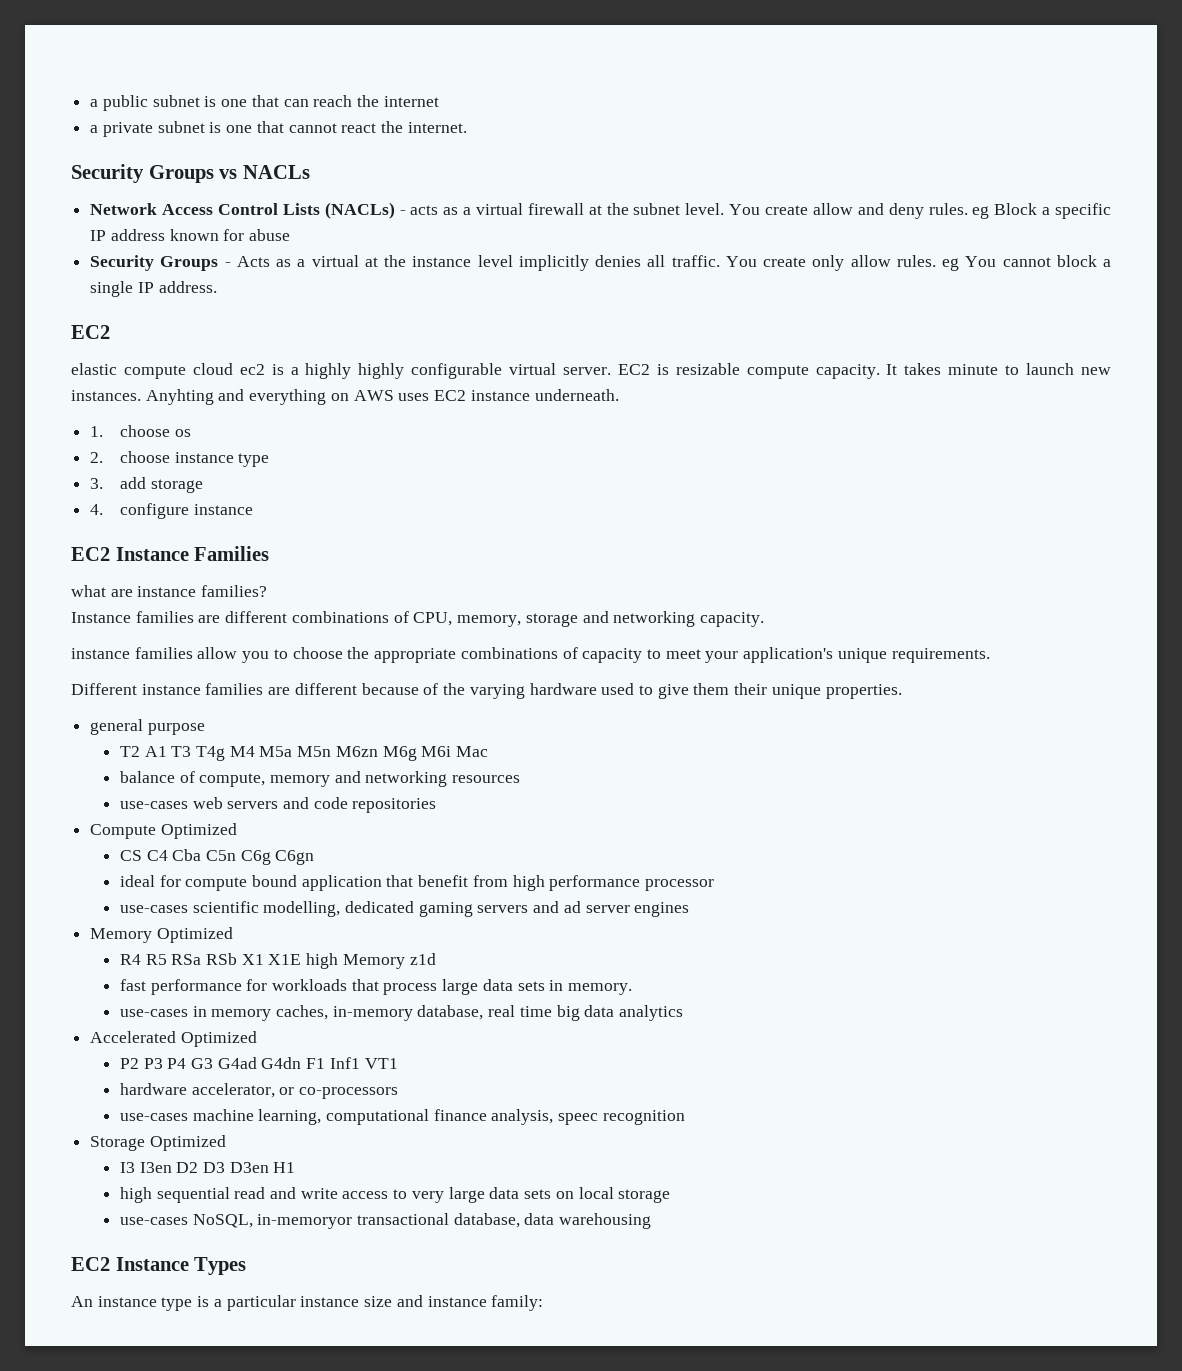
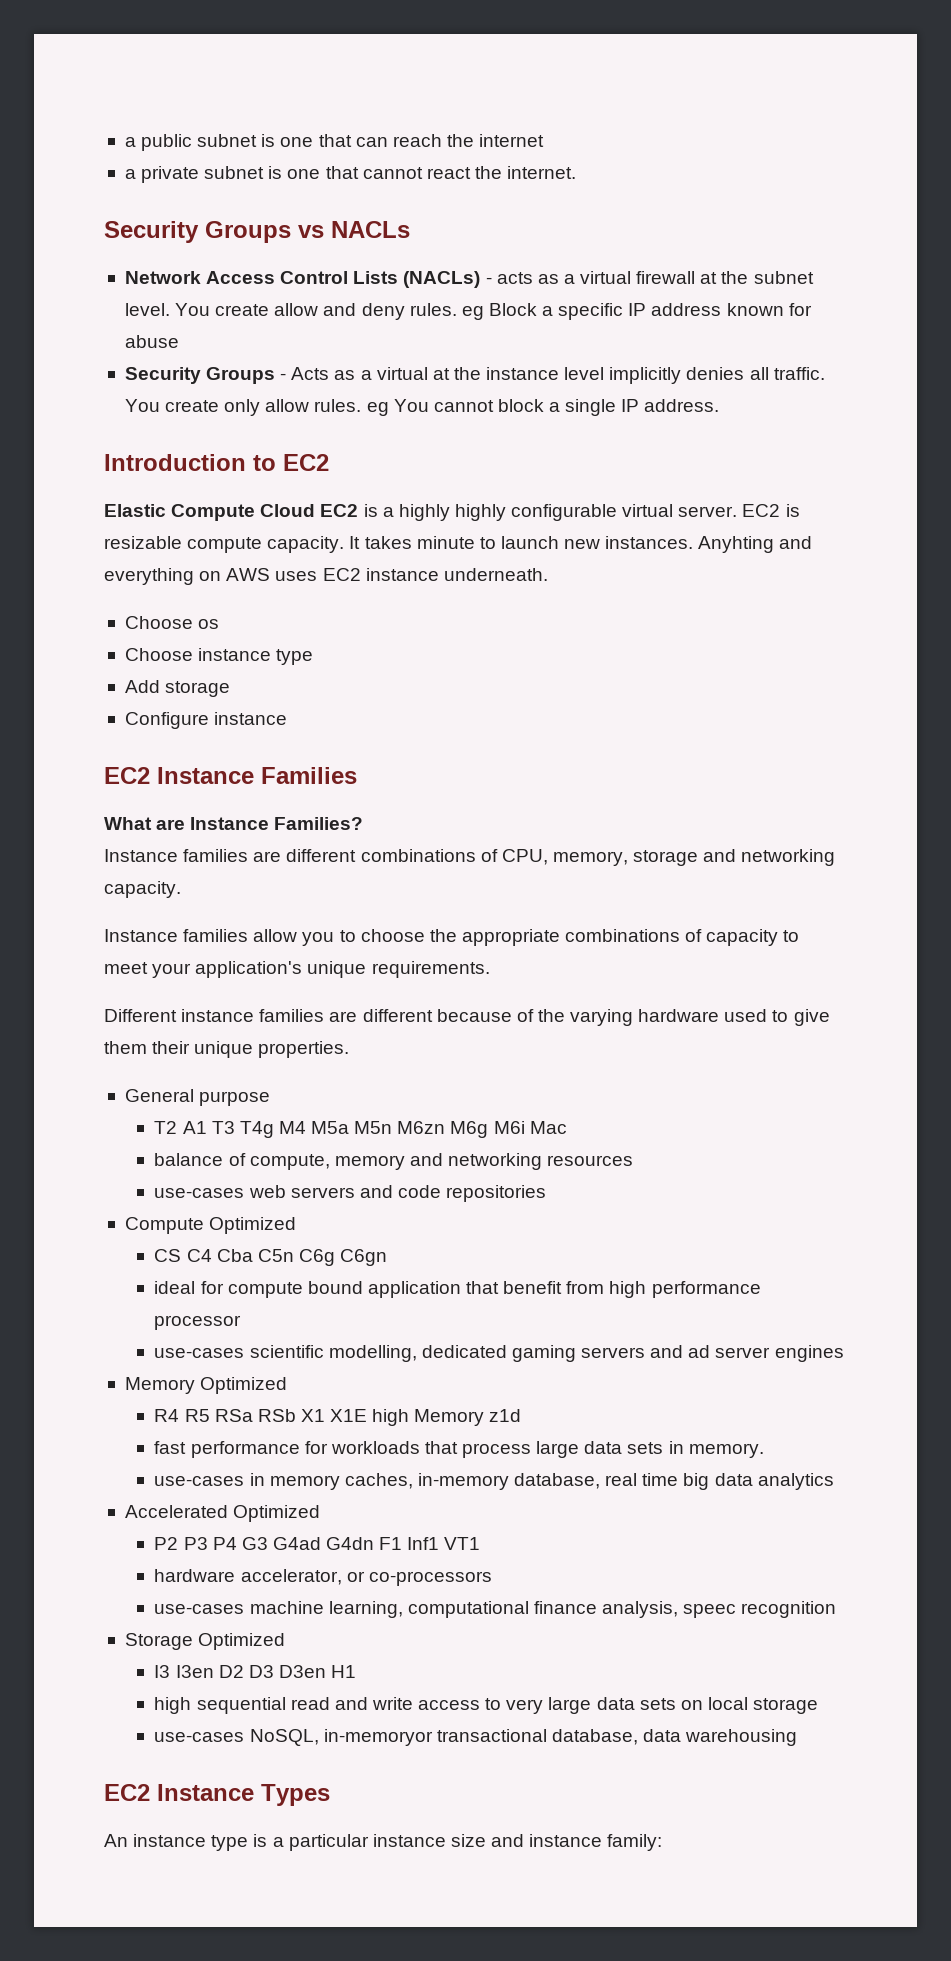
  You create only allow rules. eg You cannot block a single IP address.
- EC2
+ Introduction to EC2
- elastic compute cloud ec2 is a highly highly configurable virtual server.
+ Elastic Compute Cloud EC2 is a highly highly configurable virtual server.
- 1. choose os
+ Choose os
- 2. choose instance type
+ Choose instance type
- 3. add storage
- 4. configure instance
+ Add storage
+ Configure instance
- what are instance families?
+ What are Instance Families?
- instance families allow you to choose the appropriate combinations of capacity to meet your application's unique requirements.
+ Instance families allow you to choose the appropriate combinations of capacity to meet your application's unique requirements.
- general purpose
+ General purpose

